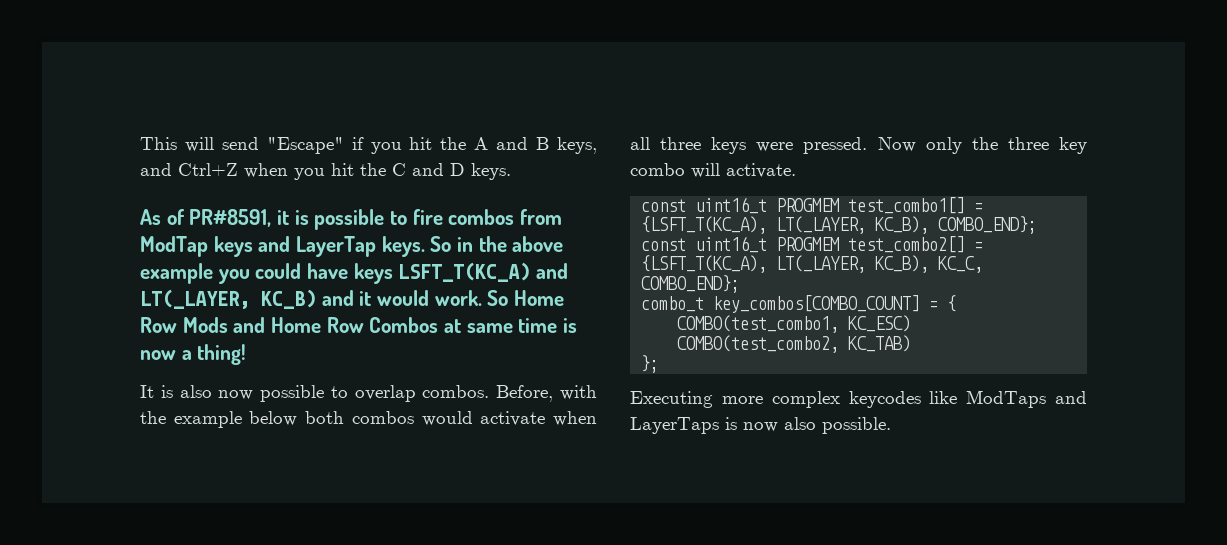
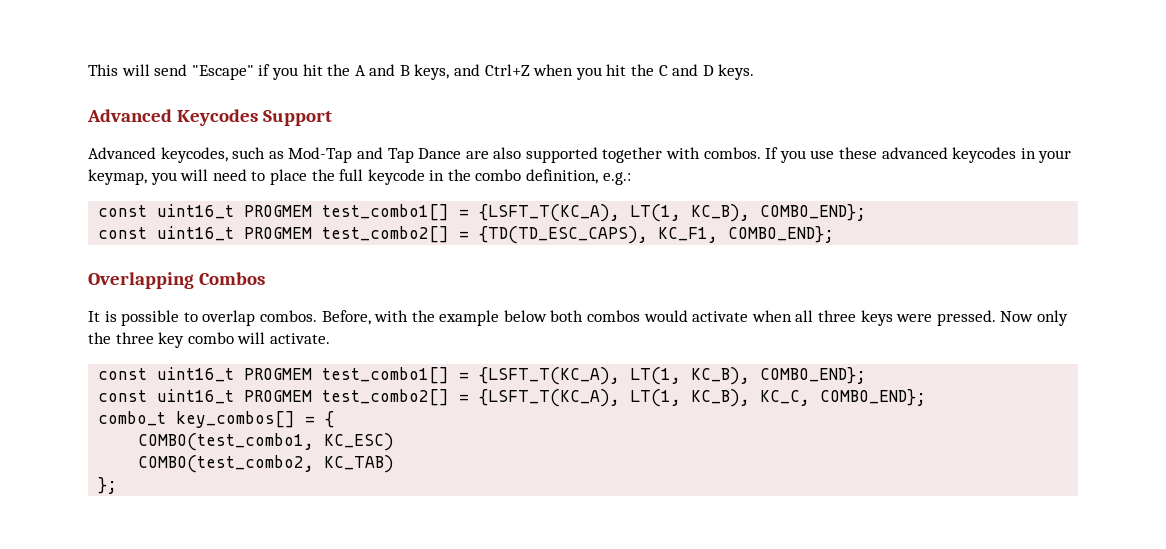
- As of PR#8591, it is possible to fire combos from ModTap keys and LayerTap keys. So in the above example you could have keys LSFT_T(KC_A) and LT(_LAYER, KC_B) and it would work. So Home Row Mods and Home Row Combos at same time is now a thing!
+ Advanced Keycodes Support
+ Advanced keycodes, such as Mod-Tap and Tap Dance are also supported together with combos. If you use these advanced keycodes in your keymap, you will need to place the full keycode in the combo definition, e.g.:
+ const uint16_t PROGMEM test_combo1[] = {LSFT_T(KC_A), LT(1, KC_B), COMBO_END};
+ const uint16_t PROGMEM test_combo2[] = {TD(TD_ESC_CAPS), KC_F1, COMBO_END};
+ Overlapping Combos
- It is also now possible to overlap combos.
+ It is possible to overlap combos.
  Now only the three key combo will activate.
- const uint16_t PROGMEM test_combo1[] = {LSFT_T(KC_A), LT(_LAYER, KC_B), COMBO_END};
+ const uint16_t PROGMEM test_combo1[] = {LSFT_T(KC_A), LT(1, KC_B), COMBO_END};
- const uint16_t PROGMEM test_combo2[] = {LSFT_T(KC_A), LT(_LAYER, KC_B), KC_C, COMBO_END};
+ const uint16_t PROGMEM test_combo2[] = {LSFT_T(KC_A), LT(1, KC_B), KC_C, COMBO_END};
- combo_t key_combos[COMBO_COUNT] = {
+ combo_t key_combos[] = {
- Executing more complex keycodes like ModTaps and LayerTaps is now also possible.

